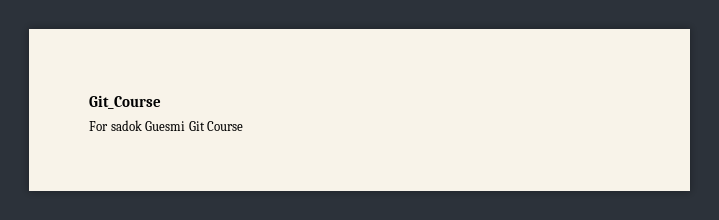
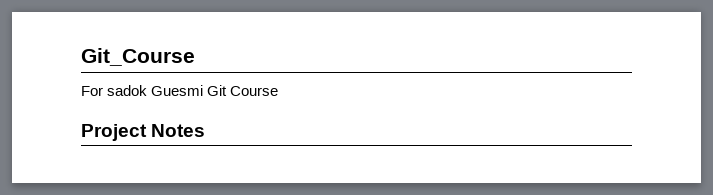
+ Project Notes

